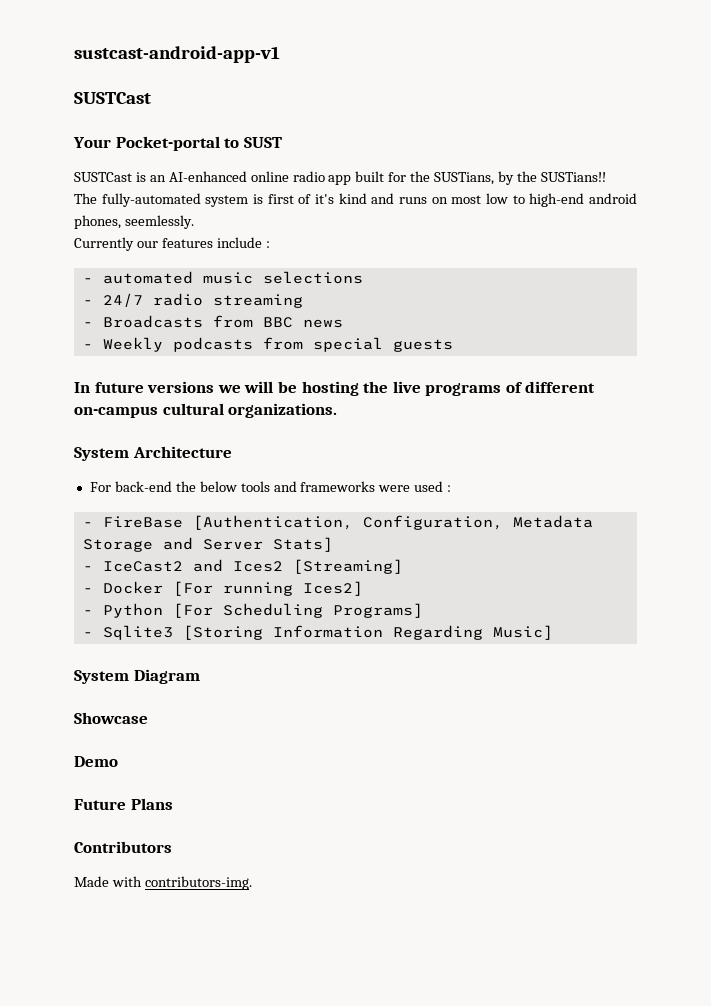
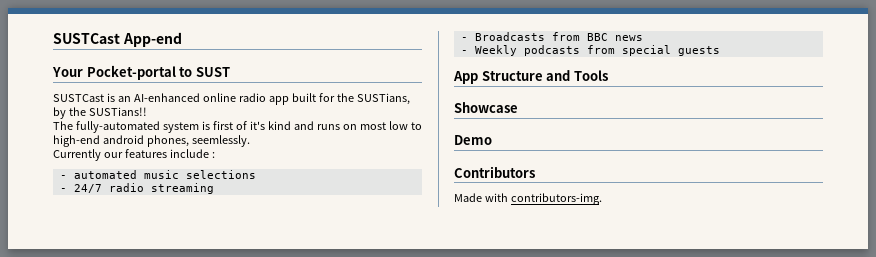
- sustcast-android-app-v1
- SUSTCast
+ SUSTCast App-end
- In future versions we will be hosting the live programs of different on-campus cultural organizations.
- System Architecture
- For back-end the below tools and frameworks were used :
- - FireBase [Authentication, Configuration, Metadata Storage and Server Stats]
- - IceCast2 and Ices2 [Streaming]
- - Docker [For running Ices2]
- - Python [For Scheduling Programs]
- - Sqlite3 [Storing Information Regarding Music]
- System Diagram
+ App Structure and Tools
- Future Plans

